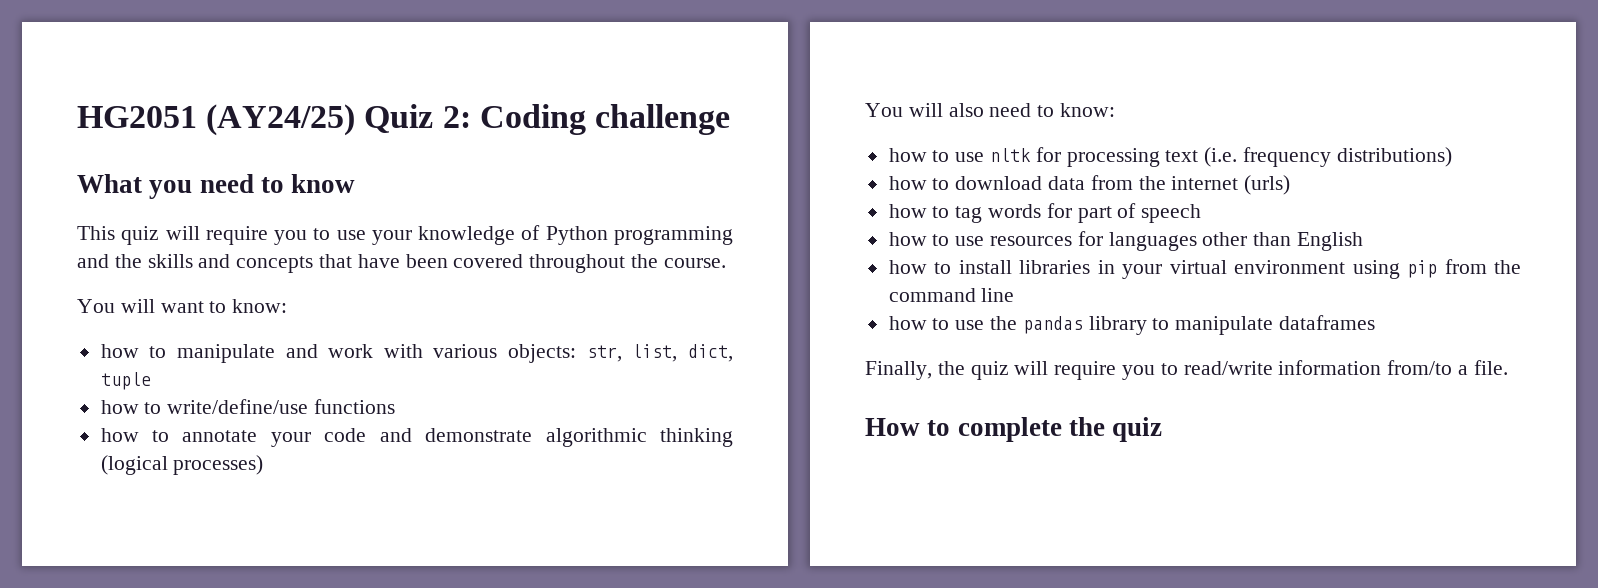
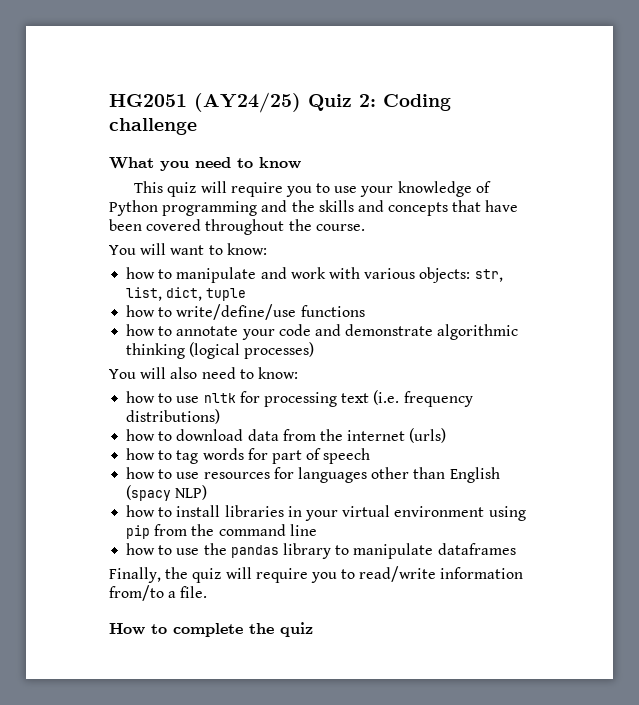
- how to use resources for languages other than English
+ how to use resources for languages other than English (spacy NLP)

